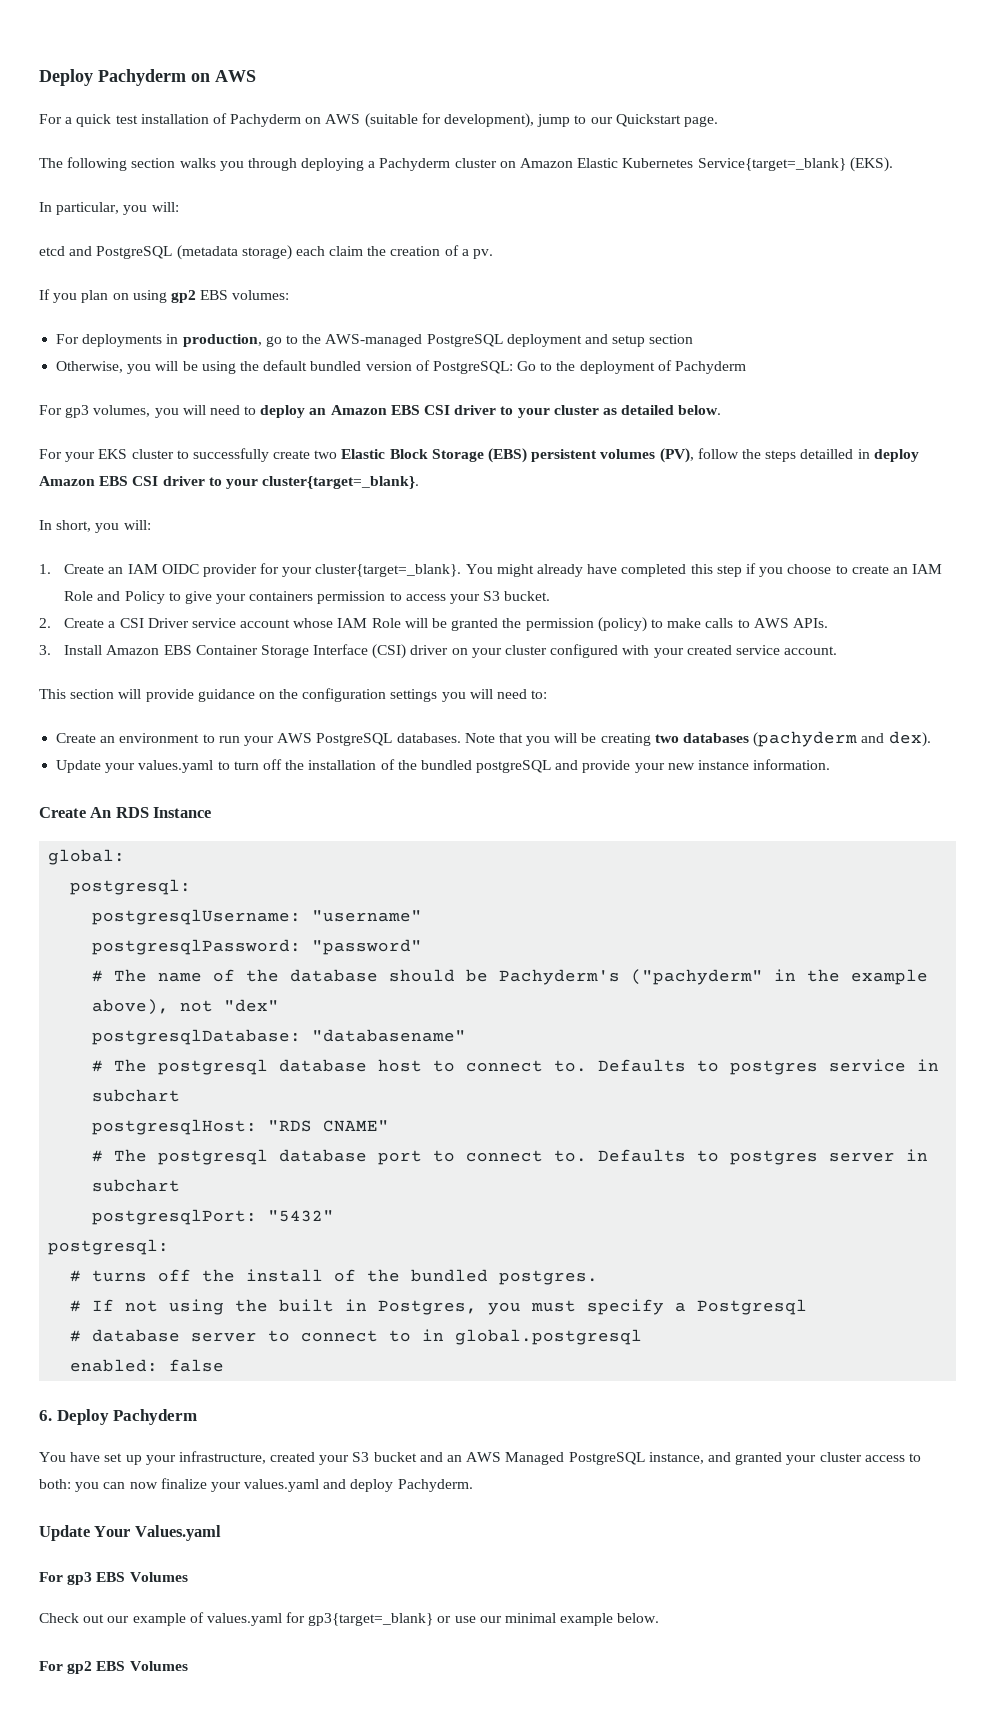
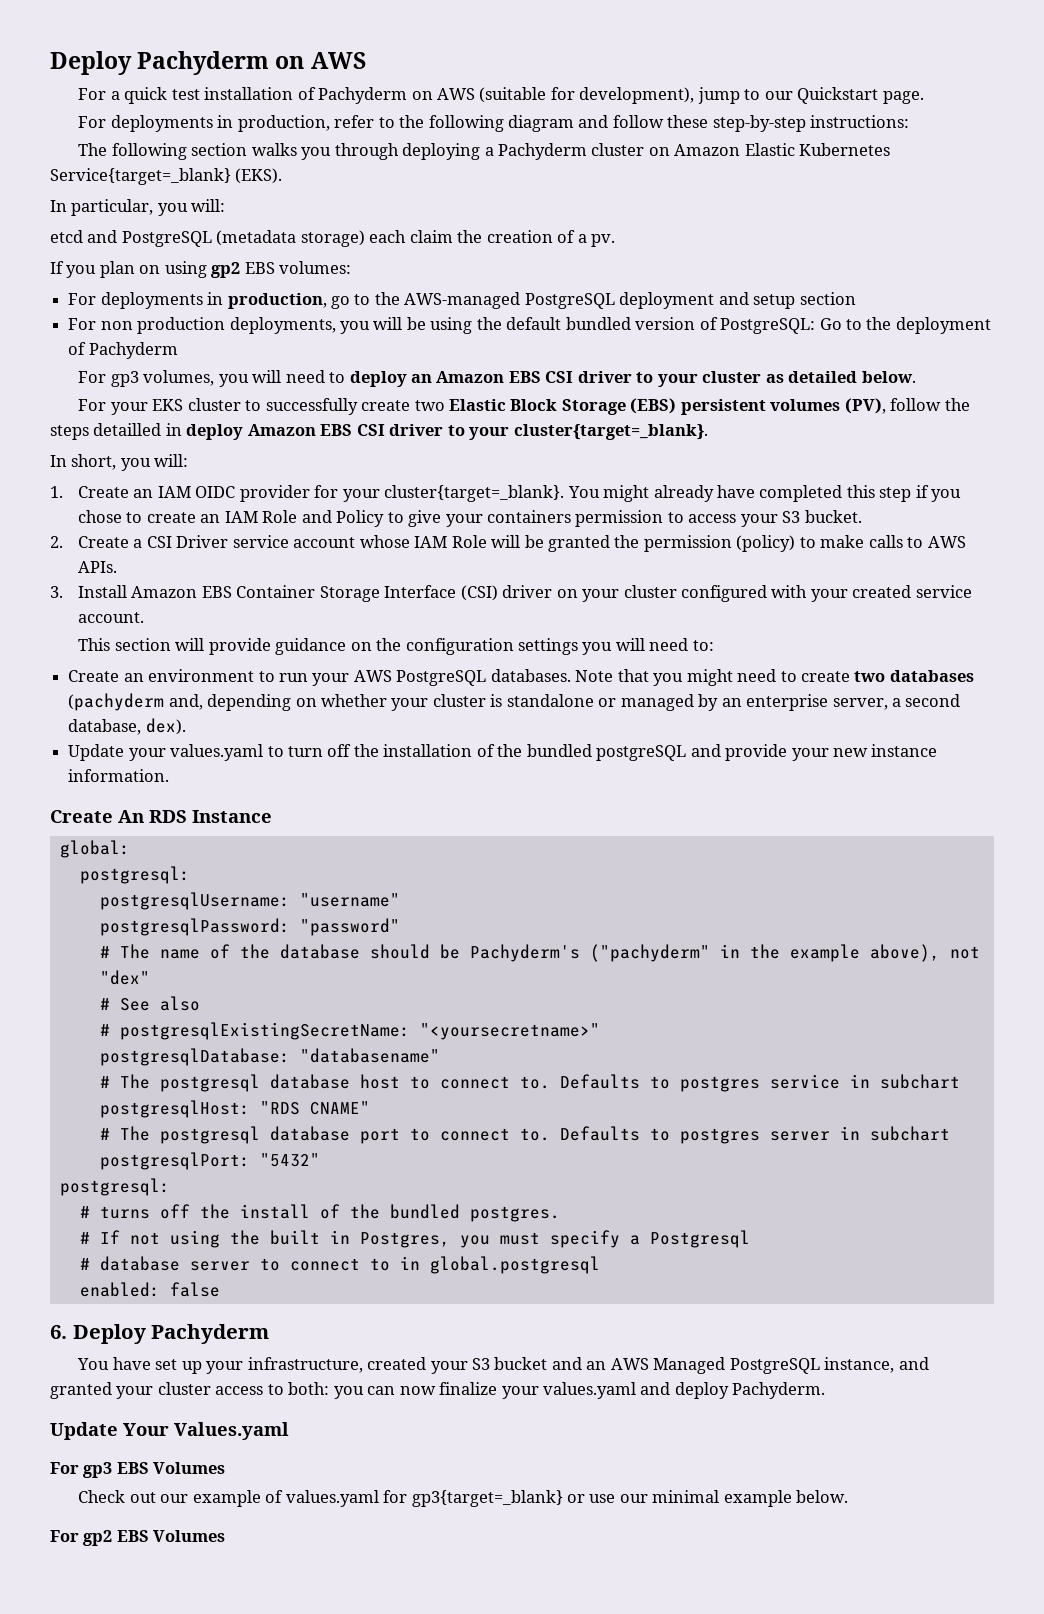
+ For deployments in production, refer to the following diagram and follow these step-by-step instructions:
- Otherwise, you will be using the default bundled version of PostgreSQL: Go to the deployment of Pachyderm
+ For non production deployments, you will be using the default bundled version of PostgreSQL: Go to the deployment of Pachyderm
- You might already have completed this step if you choose to create an IAM Role and Policy to give your containers permission to access your S3 bucket.
+ You might already have completed this step if you chose to create an IAM Role and Policy to give your containers permission to access your S3 bucket.
- Note that you will be creating two databases (pachyderm and dex).
+ Note that you might need to create two databases (pachyderm and, depending on whether your cluster is standalone or managed by an enterprise server, a second database, dex).
+ # See also
+ # postgresqlExistingSecretName: "<yoursecretname>"

